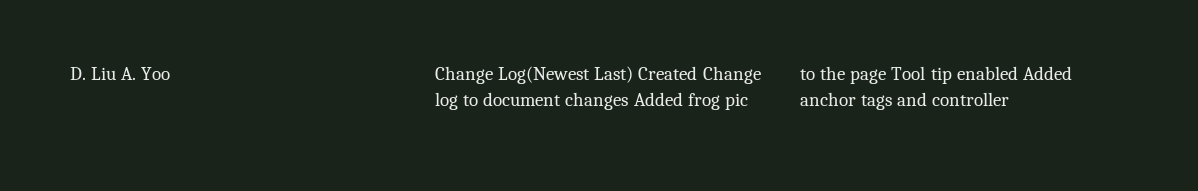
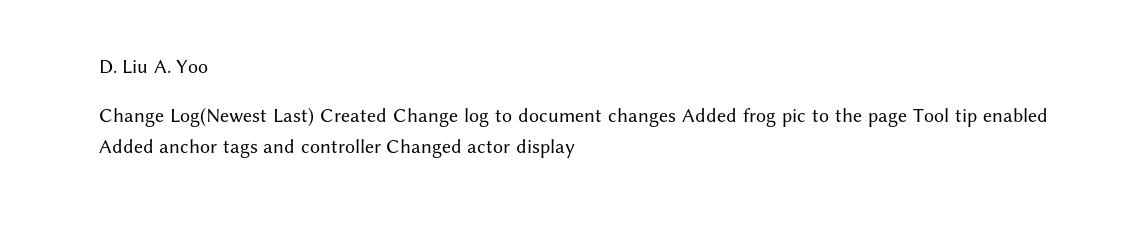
- Change Log(Newest Last) Created Change log to document changes Added frog pic to the page Tool tip enabled Added anchor tags and controller
+ Change Log(Newest Last) Created Change log to document changes Added frog pic to the page Tool tip enabled Added anchor tags and controller Changed actor display

